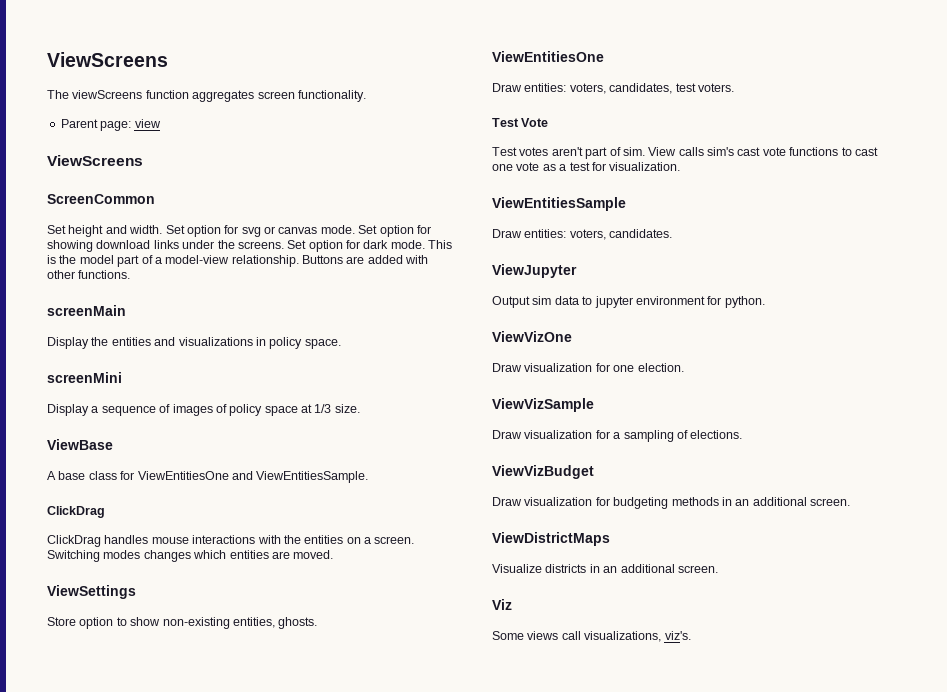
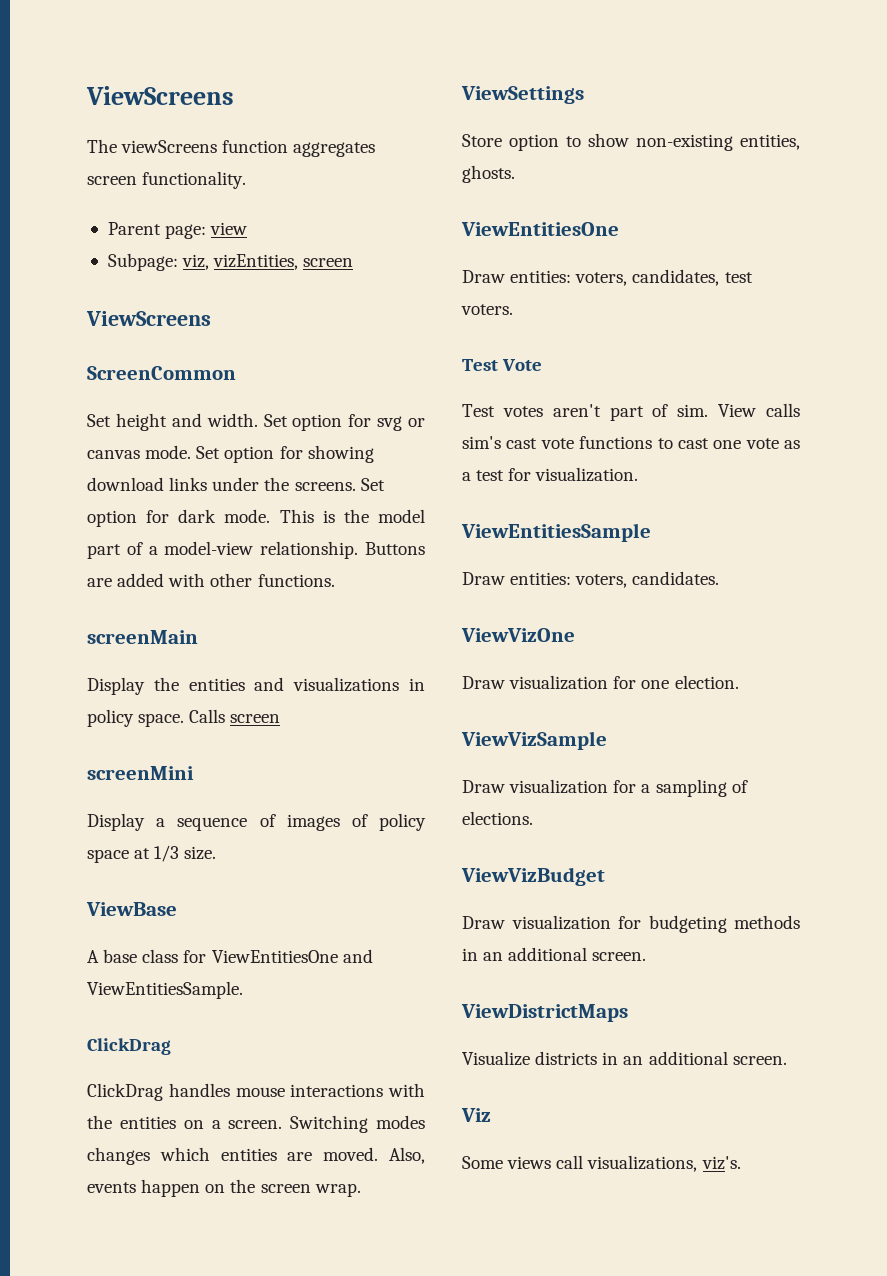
+ Subpage: viz, vizEntities, screen
+ Calls screen
+ Also, events happen on the screen wrap.
- ViewJupyter
- Output sim data to jupyter environment for python.

